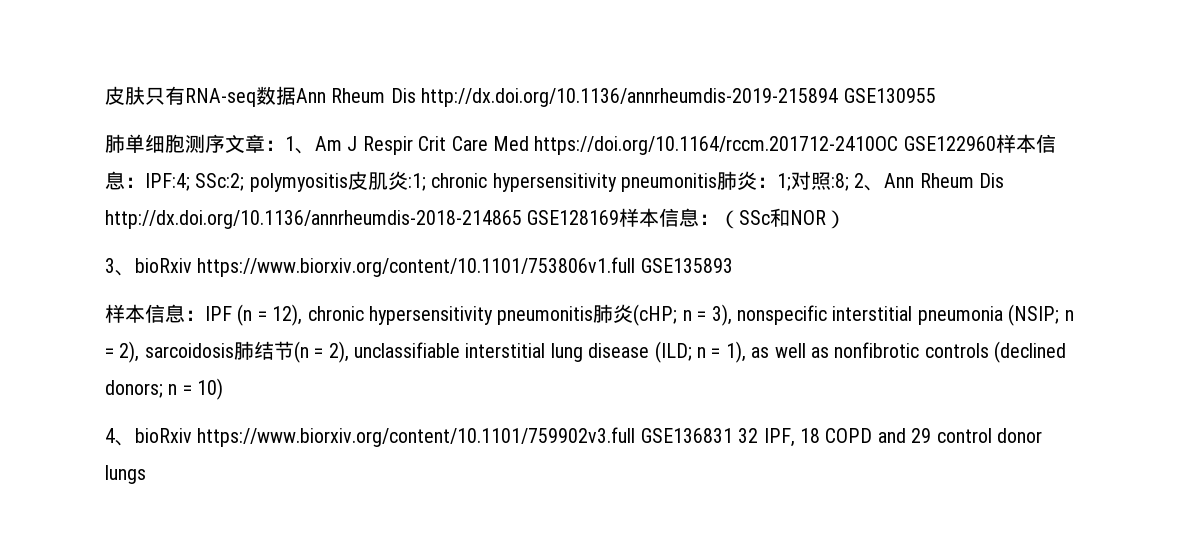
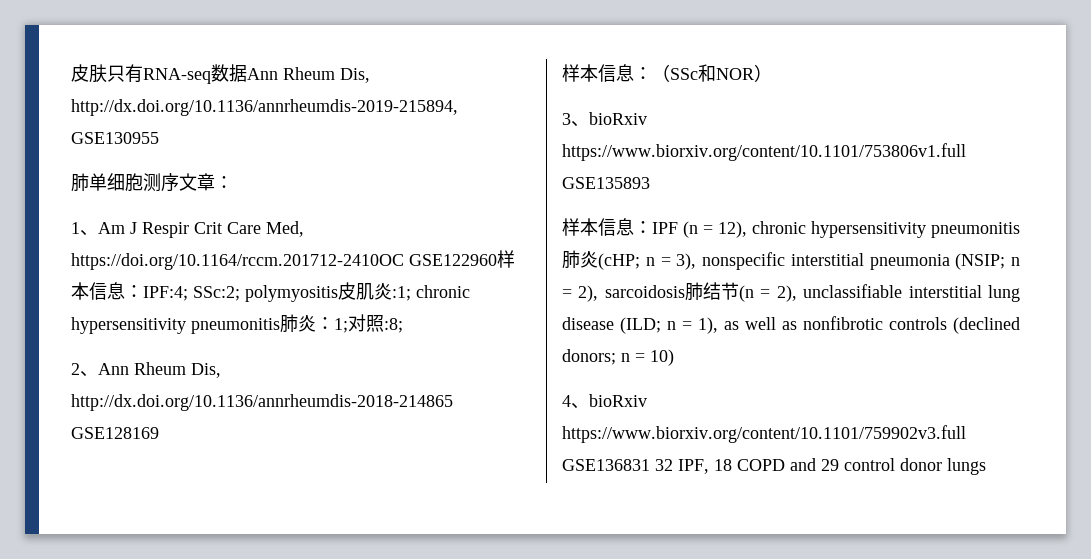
- 皮肤只有RNA-seq数据Ann Rheum Dis http://dx.doi.org/10.1136/annrheumdis-2019-215894 GSE130955
+ 皮肤只有RNA-seq数据Ann Rheum Dis, http://dx.doi.org/10.1136/annrheumdis-2019-215894, GSE130955
- 肺单细胞测序文章：1、Am J Respir Crit Care Med https://doi.org/10.1164/rccm.201712-2410OC GSE122960样本信息：IPF:4; SSc:2; polymyositis皮肌炎:1; chronic hypersensitivity pneumonitis肺炎：1;对照:8; 2、Ann Rheum Dis http://dx.doi.org/10.1136/annrheumdis-2018-214865 GSE128169样本信息：（SSc和NOR）
+ 肺单细胞测序文章：
+ 1、Am J Respir Crit Care Med, https://doi.org/10.1164/rccm.201712-2410OC GSE122960样本信息：IPF:4; SSc:2; polymyositis皮肌炎:1; chronic hypersensitivity pneumonitis肺炎：1;对照:8;
+ 2、Ann Rheum Dis, http://dx.doi.org/10.1136/annrheumdis-2018-214865 GSE128169
+ 样本信息：（SSc和NOR）

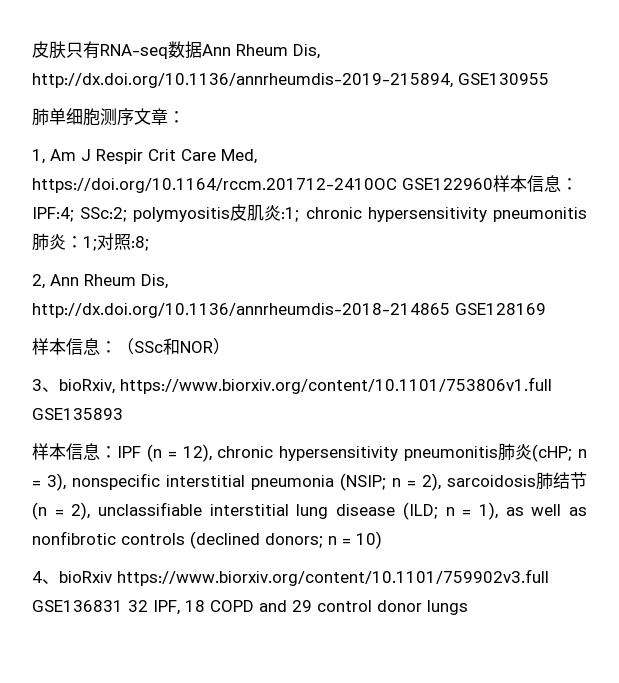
- 1、Am J Respir Crit Care Med, https://doi.org/10.1164/rccm.201712-2410OC GSE122960样本信息：IPF:4; SSc:2; polymyositis皮肌炎:1; chronic hypersensitivity pneumonitis肺炎：1;对照:8;
+ 1, Am J Respir Crit Care Med, https://doi.org/10.1164/rccm.201712-2410OC GSE122960样本信息：IPF:4; SSc:2; polymyositis皮肌炎:1; chronic hypersensitivity pneumonitis肺炎：1;对照:8;
- 2、Ann Rheum Dis, http://dx.doi.org/10.1136/annrheumdis-2018-214865 GSE128169
+ 2, Ann Rheum Dis, http://dx.doi.org/10.1136/annrheumdis-2018-214865 GSE128169
- 3、bioRxiv https://www.biorxiv.org/content/10.1101/753806v1.full GSE135893
+ 3、bioRxiv, https://www.biorxiv.org/content/10.1101/753806v1.full GSE135893

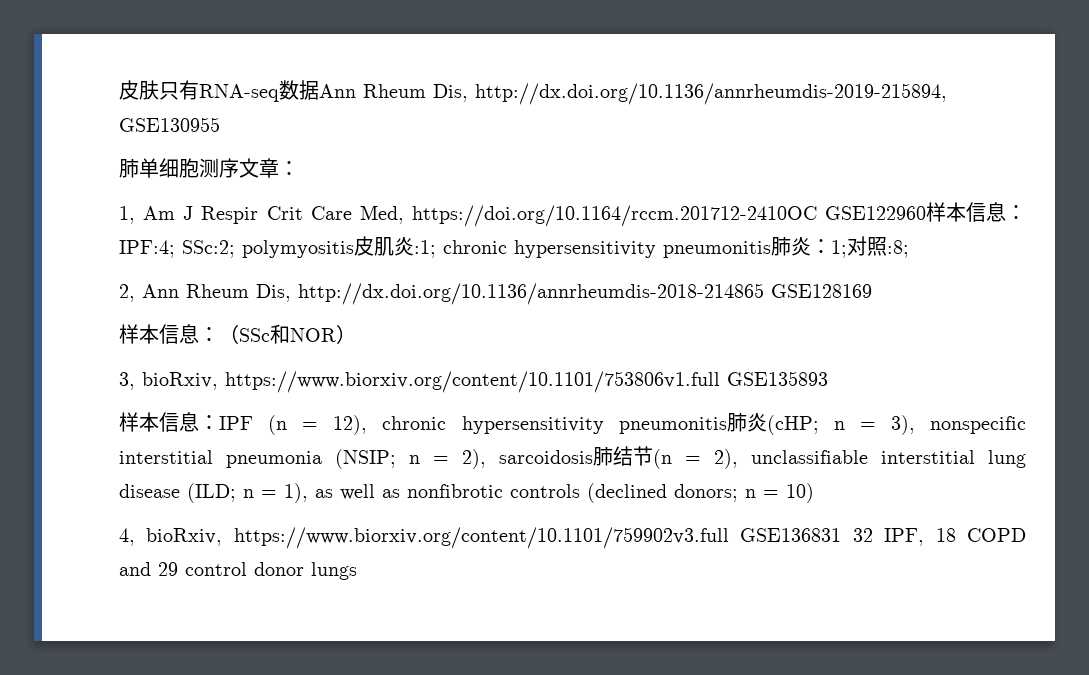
- 3、bioRxiv, https://www.biorxiv.org/content/10.1101/753806v1.full GSE135893
+ 3, bioRxiv, https://www.biorxiv.org/content/10.1101/753806v1.full GSE135893
- 4、bioRxiv https://www.biorxiv.org/content/10.1101/759902v3.full GSE136831 32 IPF, 18 COPD and 29 control donor lungs
+ 4, bioRxiv, https://www.biorxiv.org/content/10.1101/759902v3.full GSE136831 32 IPF, 18 COPD and 29 control donor lungs

